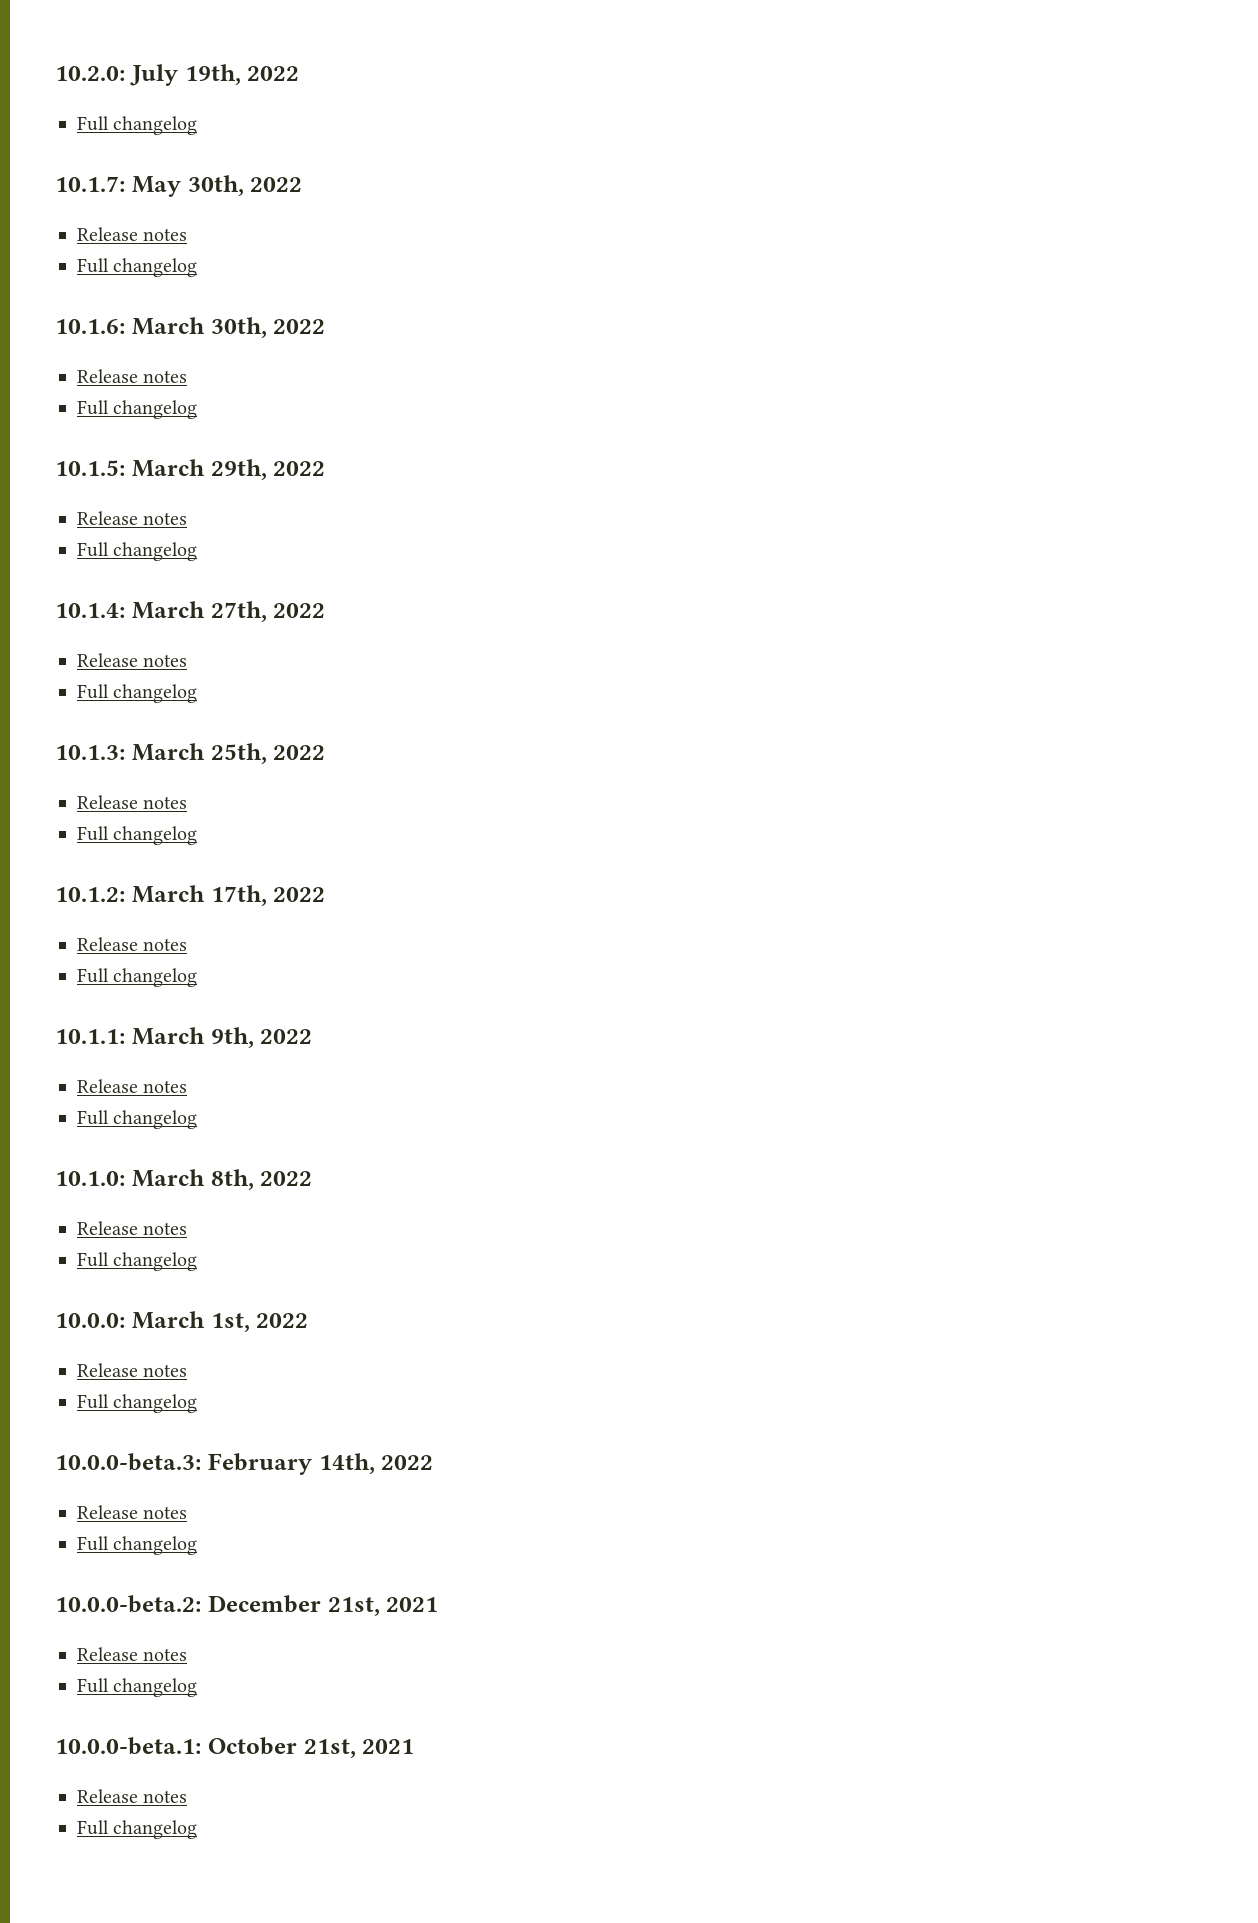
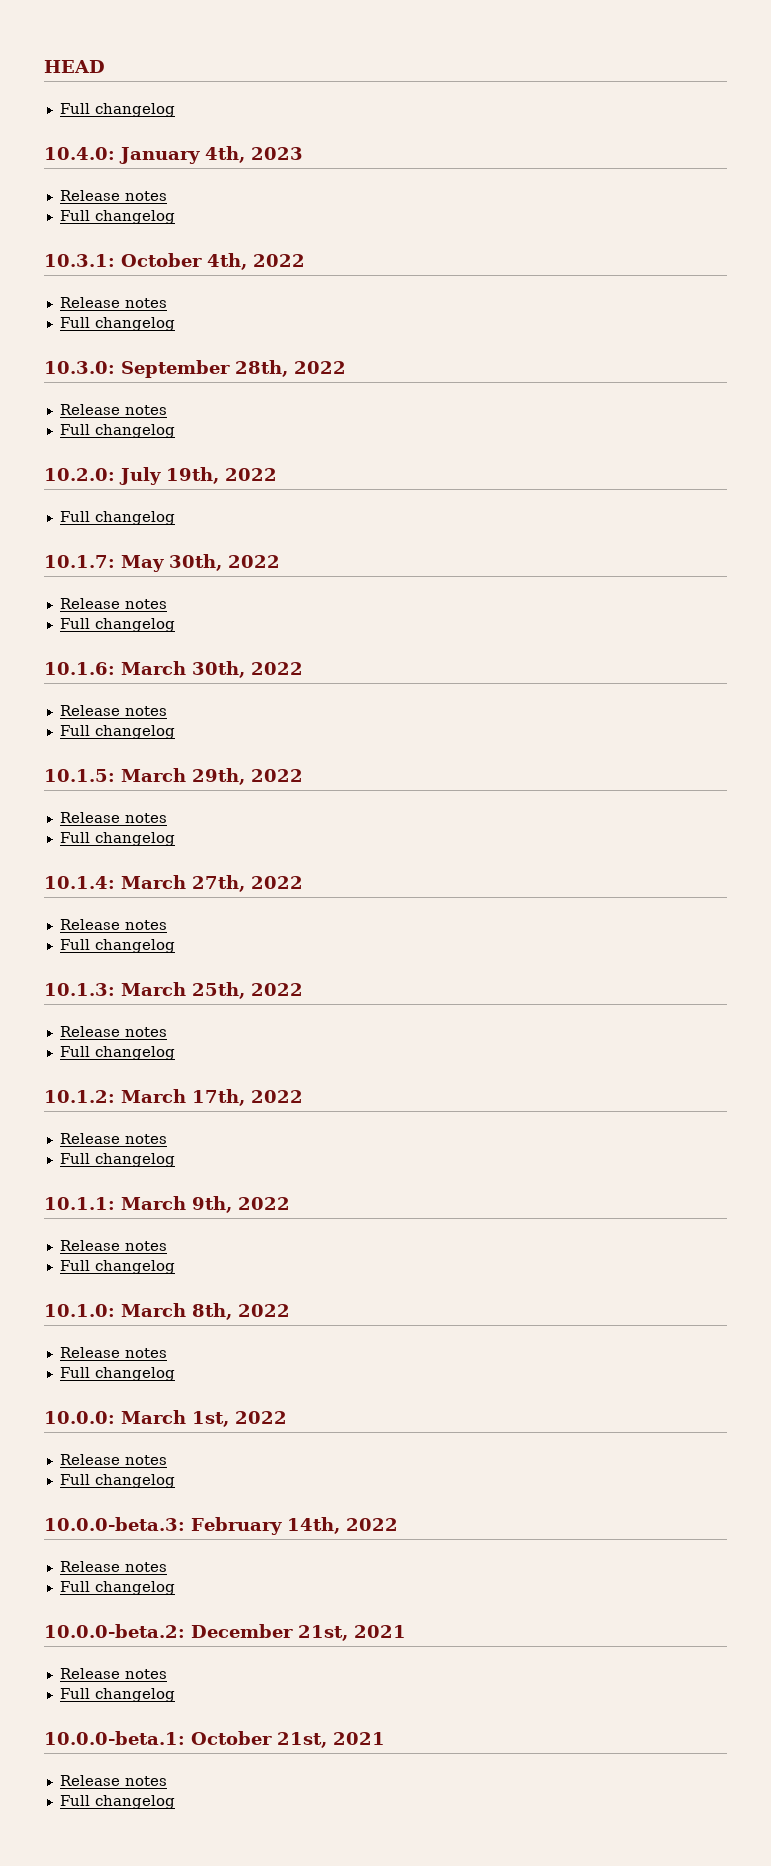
+ HEAD
+ Full changelog
+ 10.4.0: January 4th, 2023
+ Release notes
+ Full changelog
+ 10.3.1: October 4th, 2022
+ Release notes
+ Full changelog
+ 10.3.0: September 28th, 2022
+ Release notes
+ Full changelog

